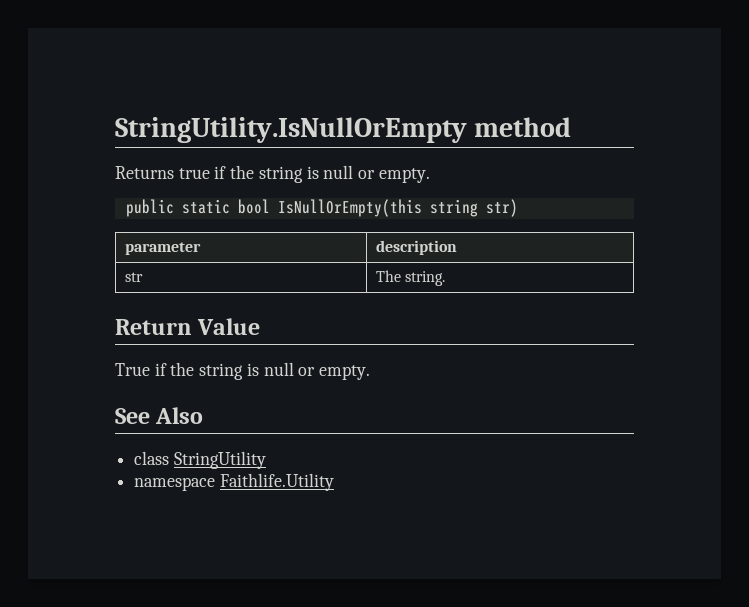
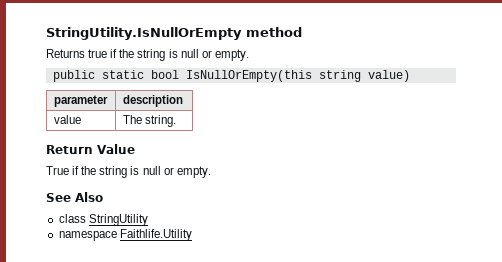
- public static bool IsNullOrEmpty(this string str)
+ public static bool IsNullOrEmpty(this string value)
- str | The string.
+ value | The string.

